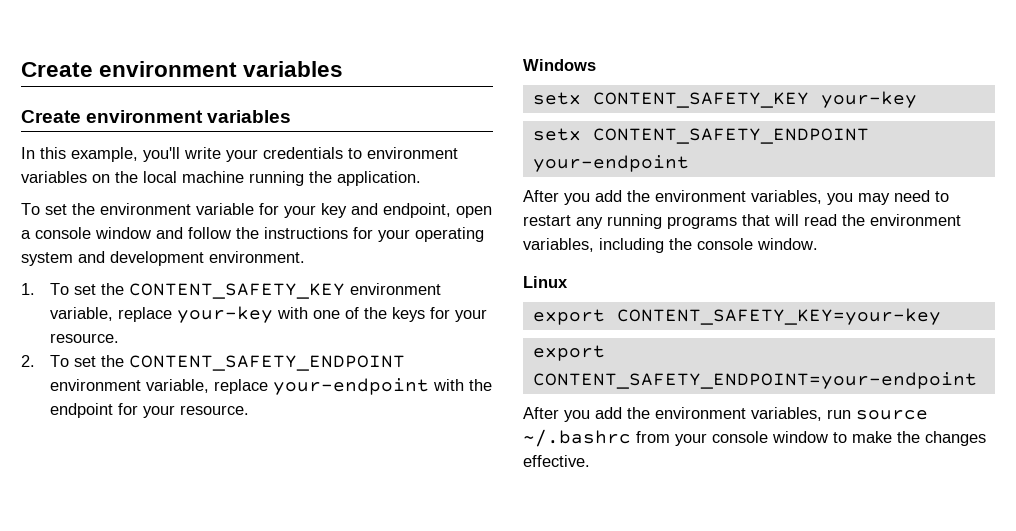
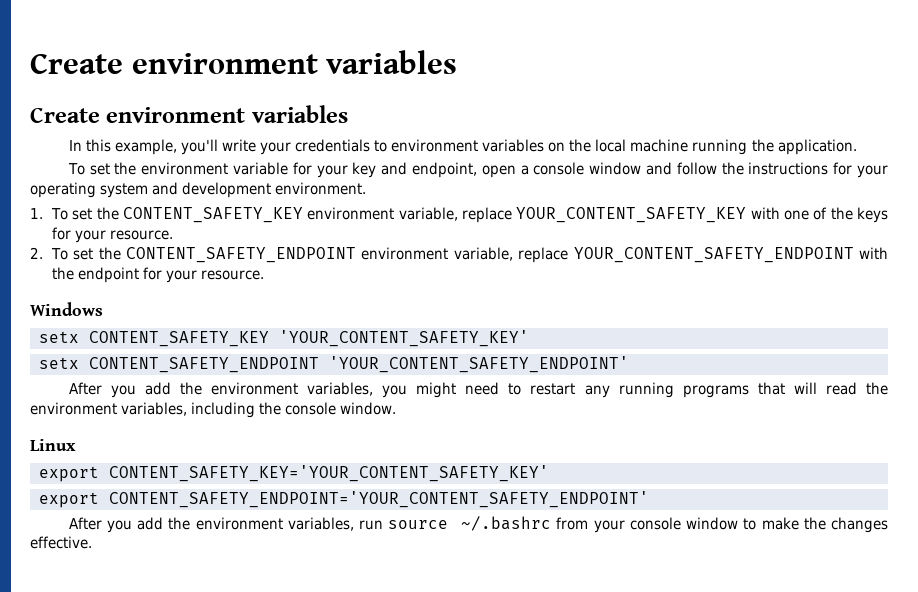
- 1. To set the CONTENT_SAFETY_KEY environment variable, replace your-key with one of the keys for your resource.
+ 1. To set the CONTENT_SAFETY_KEY environment variable, replace YOUR_CONTENT_SAFETY_KEY with one of the keys for your resource.
- 2. To set the CONTENT_SAFETY_ENDPOINT environment variable, replace your-endpoint with the endpoint for your resource.
+ 2. To set the CONTENT_SAFETY_ENDPOINT environment variable, replace YOUR_CONTENT_SAFETY_ENDPOINT with the endpoint for your resource.
- setx CONTENT_SAFETY_KEY your-key
+ setx CONTENT_SAFETY_KEY 'YOUR_CONTENT_SAFETY_KEY'
- setx CONTENT_SAFETY_ENDPOINT your-endpoint
+ setx CONTENT_SAFETY_ENDPOINT 'YOUR_CONTENT_SAFETY_ENDPOINT'
- After you add the environment variables, you may need to restart any running programs that will read the environment variables, including the console window.
+ After you add the environment variables, you might need to restart any running programs that will read the environment variables, including the console window.
- export CONTENT_SAFETY_KEY=your-key
- export CONTENT_SAFETY_ENDPOINT=your-endpoint
+ export CONTENT_SAFETY_KEY='YOUR_CONTENT_SAFETY_KEY'
+ export CONTENT_SAFETY_ENDPOINT='YOUR_CONTENT_SAFETY_ENDPOINT'

